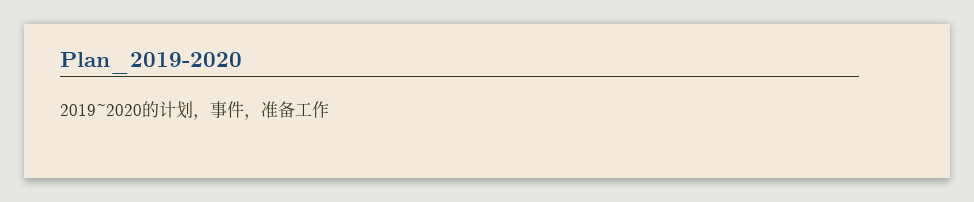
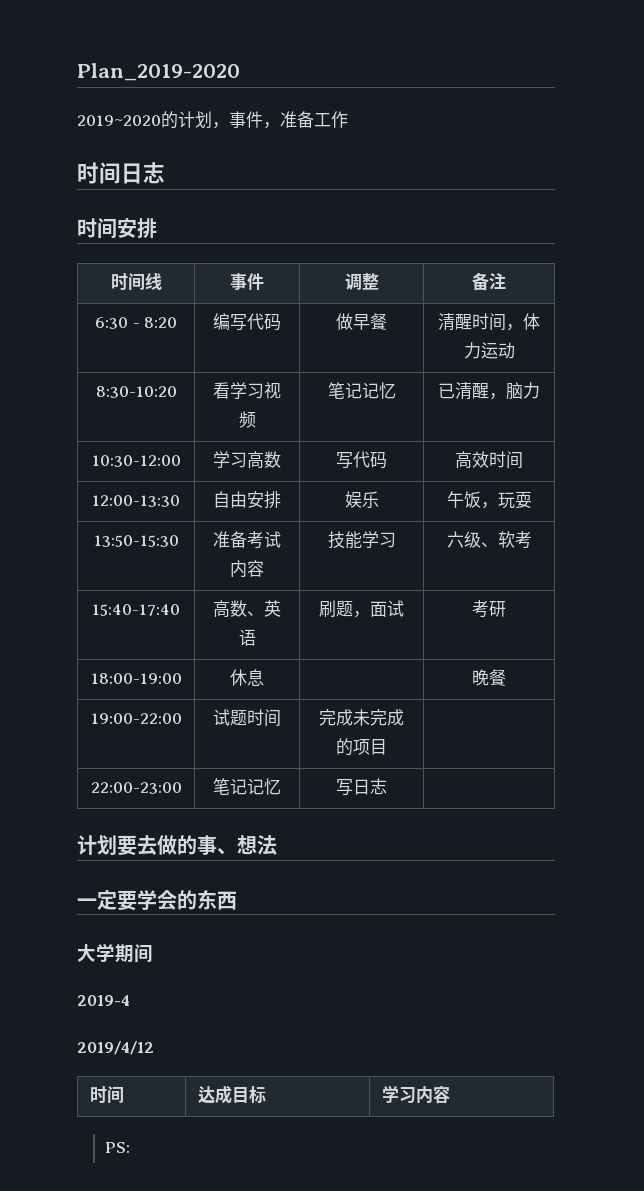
+ 时间日志
+ 时间安排
+ 时间线 | 事件 | 调整 | 备注
+ 6:30 - 8:20 | 编写代码 | 做早餐 | 清醒时间，体力运动
+ 8:30-10:20 | 看学习视频 | 笔记记忆 | 已清醒，脑力
+ 10:30-12:00 | 学习高数 | 写代码 | 高效时间
+ 12:00-13:30 | 自由安排 | 娱乐 | 午饭，玩耍
+ 13:50-15:30 | 准备考试内容 | 技能学习 | 六级、软考
+ 15:40-17:40 | 高数、英语 | 刷题，面试 | 考研
+ 18:00-19:00 | 休息 | | 晚餐
+ 19:00-22:00 | 试题时间 | 完成未完成的项目 |
+ 22:00-23:00 | 笔记记忆 | 写日志 |
+ 计划要去做的事、想法
+ 一定要学会的东西
+ 大学期间
+ 2019-4
+ 2019/4/12
+ 时间 | 达成目标 | 学习内容
+ PS:

